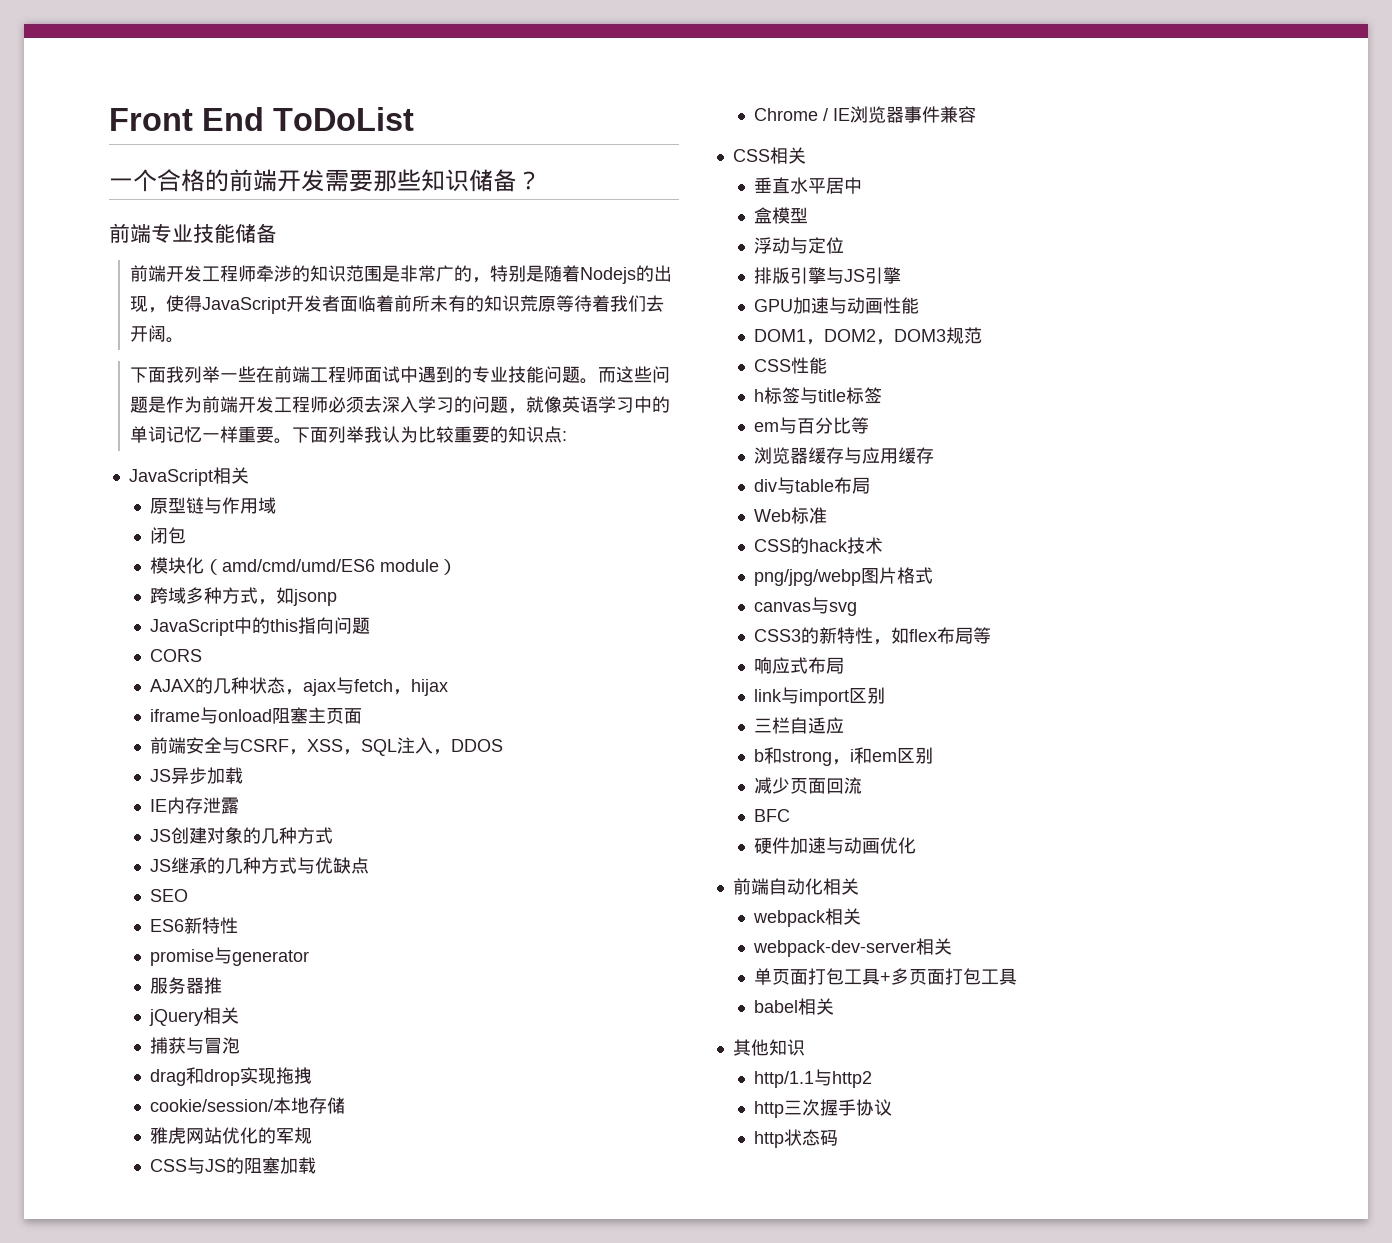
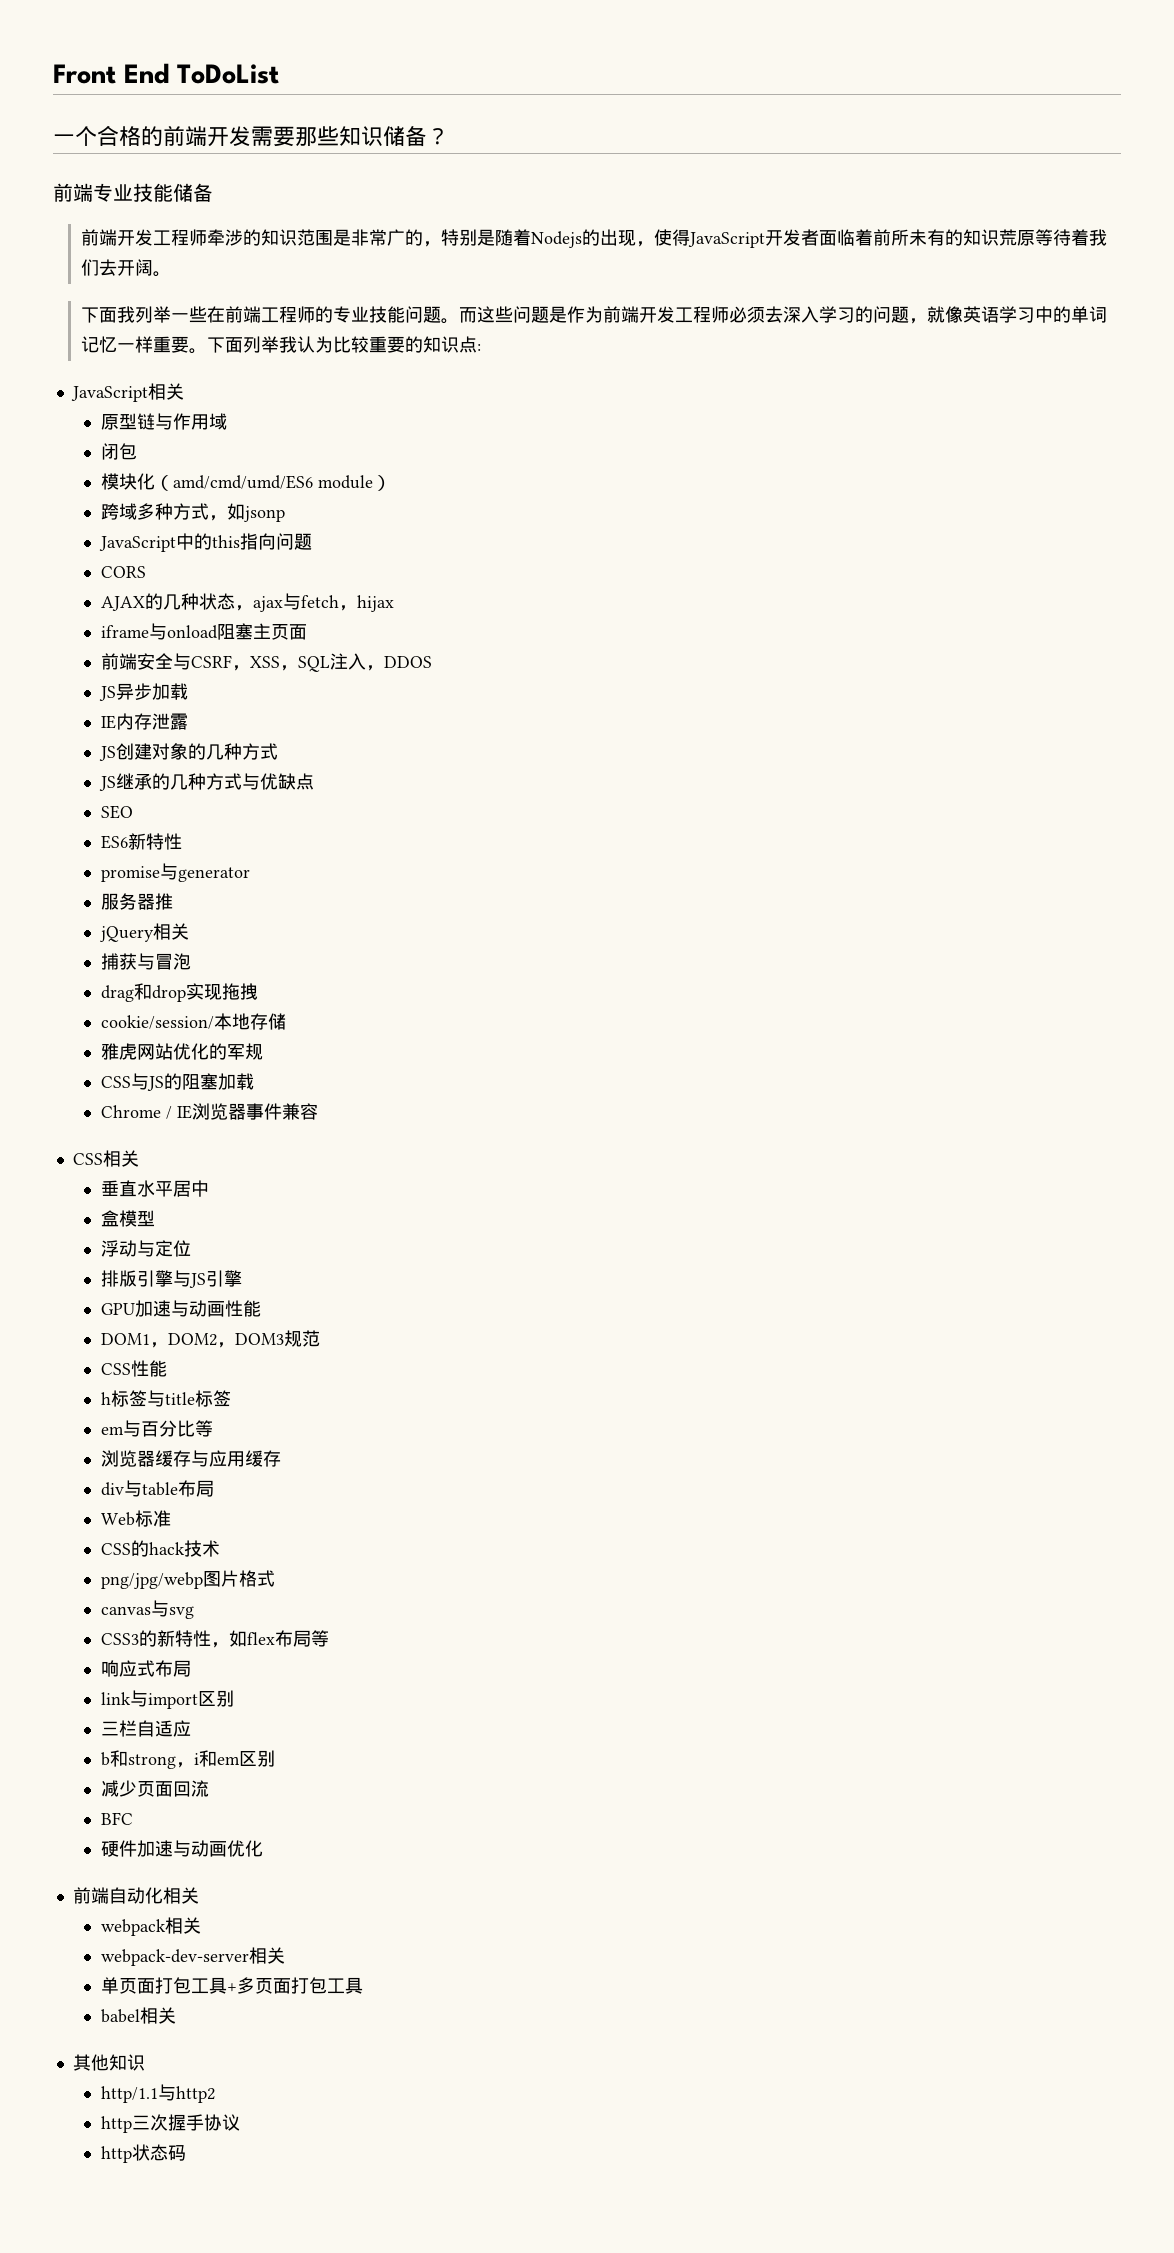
- 下面我列举一些在前端工程师面试中遇到的专业技能问题。
+ 下面我列举一些在前端工程师的专业技能问题。

